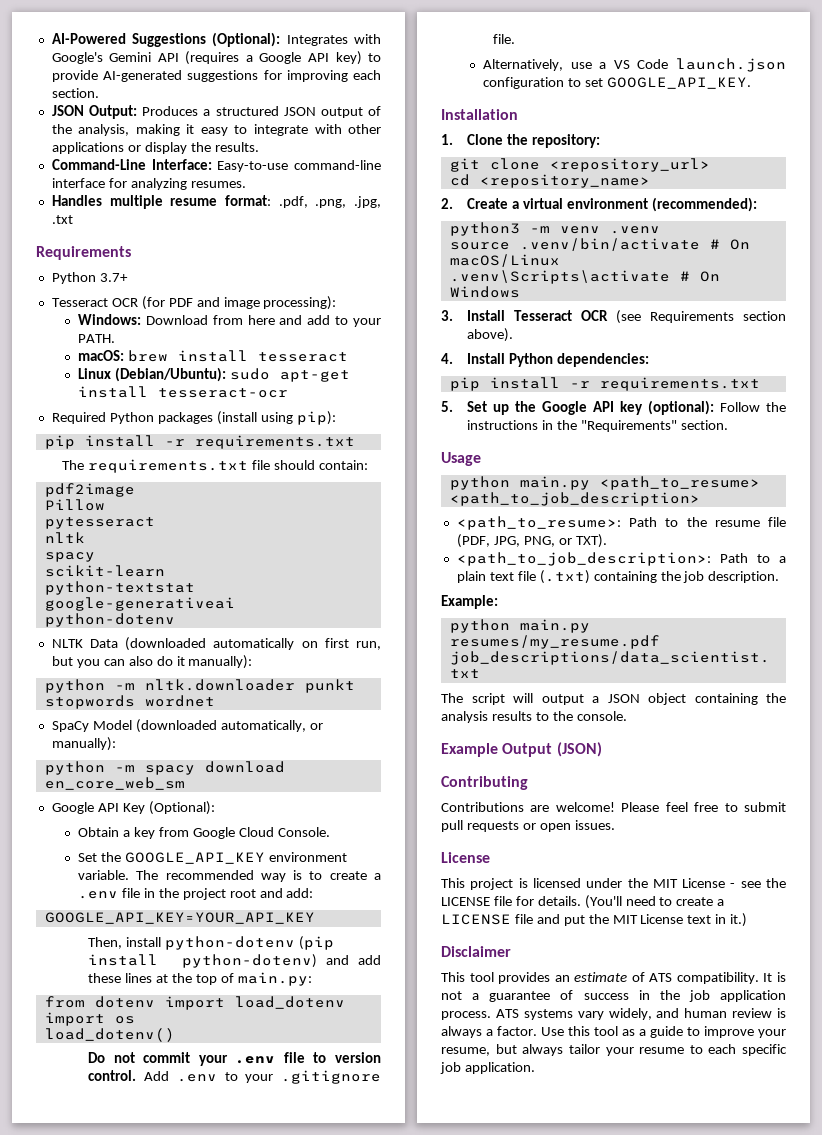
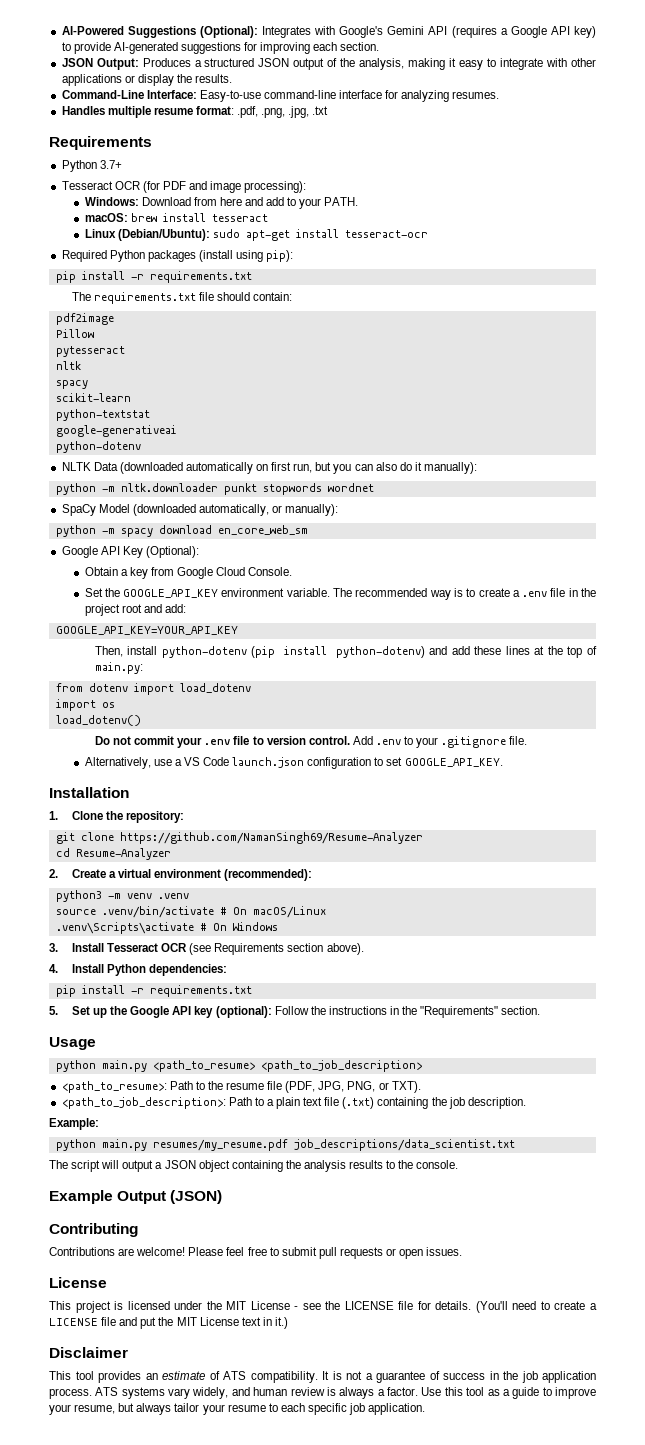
- git clone <repository_url>
+ git clone https://github.com/NamanSingh69/Resume-Analyzer
- cd <repository_name>
+ cd Resume-Analyzer

